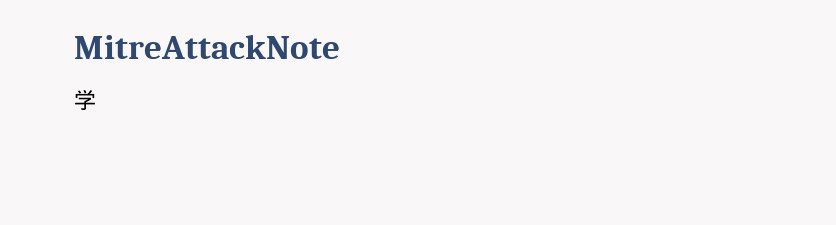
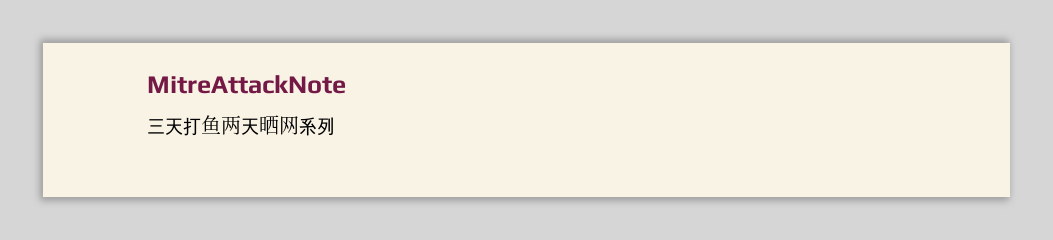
- 学
+ 三天打鱼两天晒网系列

